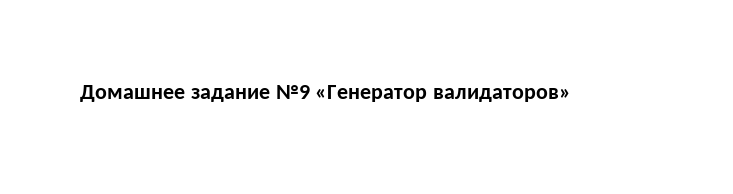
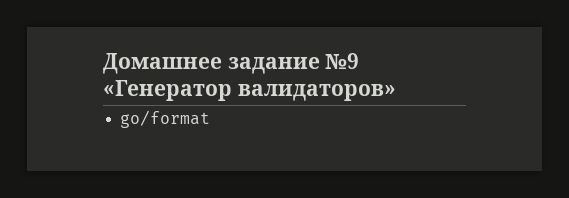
+ go/format

